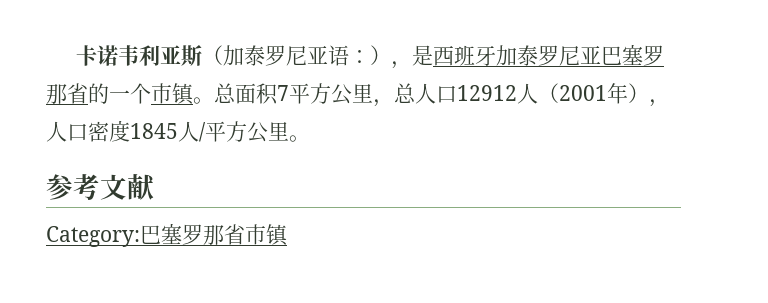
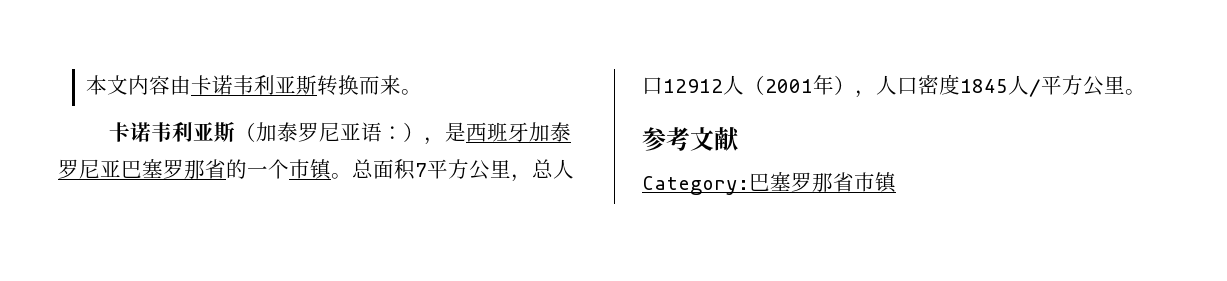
+ 本文内容由卡诺韦利亚斯转换而来。

